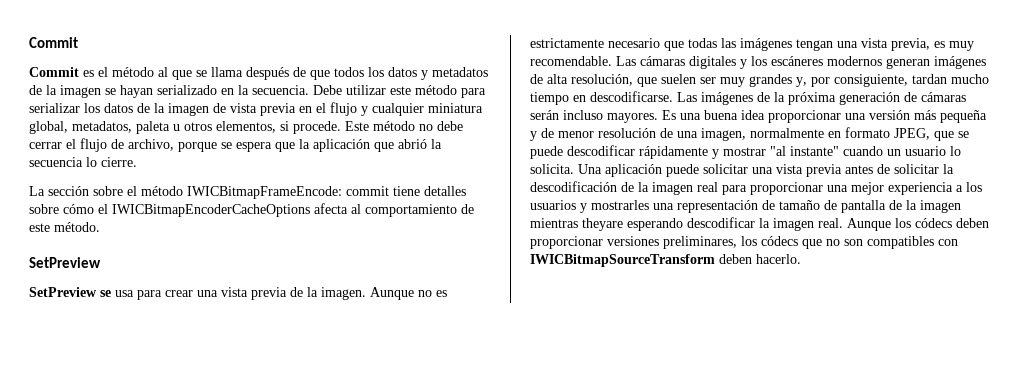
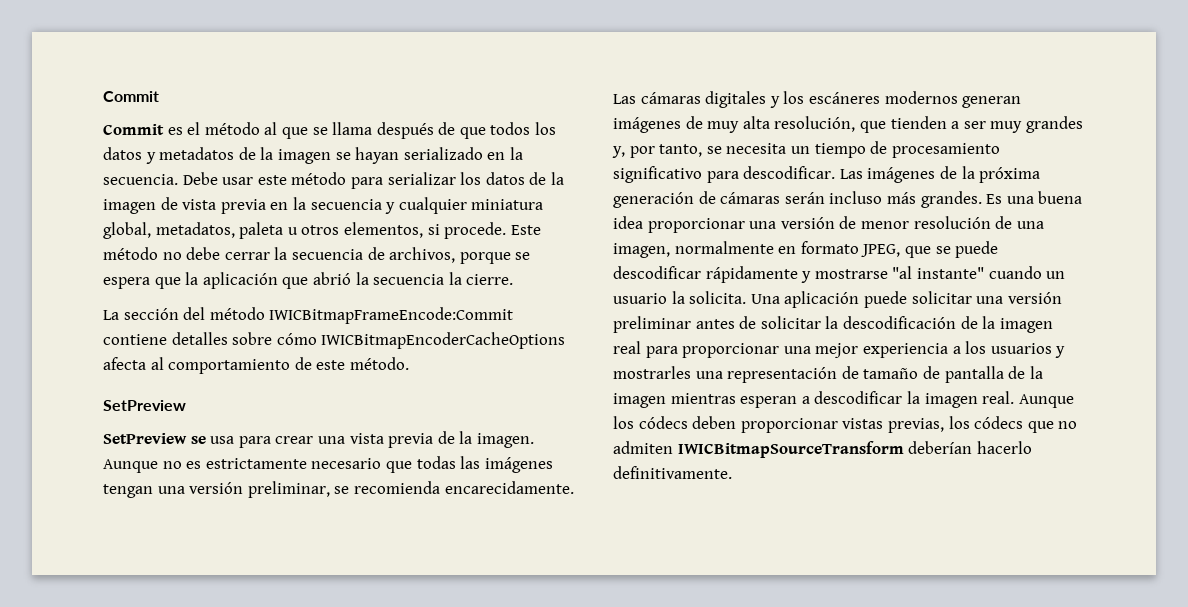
- Debe utilizar este método para serializar los datos de la imagen de vista previa en el flujo y cualquier miniatura global, metadatos, paleta u otros elementos, si procede.
+ Debe usar este método para serializar los datos de la imagen de vista previa en la secuencia y cualquier miniatura global, metadatos, paleta u otros elementos, si procede.
- Este método no debe cerrar el flujo de archivo, porque se espera que la aplicación que abrió la secuencia lo cierre.
+ Este método no debe cerrar la secuencia de archivos, porque se espera que la aplicación que abrió la secuencia la cierre.
- La sección sobre el método IWICBitmapFrameEncode: commit tiene detalles sobre cómo el IWICBitmapEncoderCacheOptions afecta al comportamiento de este método.
+ La sección del método IWICBitmapFrameEncode:Commit contiene detalles sobre cómo IWICBitmapEncoderCacheOptions afecta al comportamiento de este método.
- Aunque no es estrictamente necesario que todas las imágenes tengan una vista previa, es muy recomendable.
+ Aunque no es estrictamente necesario que todas las imágenes tengan una versión preliminar, se recomienda encarecidamente.
- Las cámaras digitales y los escáneres modernos generan imágenes de alta resolución, que suelen ser muy grandes y, por consiguiente, tardan mucho tiempo en descodificarse.
+ Las cámaras digitales y los escáneres modernos generan imágenes de muy alta resolución, que tienden a ser muy grandes y, por tanto, se necesita un tiempo de procesamiento significativo para descodificar.
- Las imágenes de la próxima generación de cámaras serán incluso mayores.
+ Las imágenes de la próxima generación de cámaras serán incluso más grandes.
- Es una buena idea proporcionar una versión más pequeña y de menor resolución de una imagen, normalmente en formato JPEG, que se puede descodificar rápidamente y mostrar "al instante" cuando un usuario lo solicita.
+ Es una buena idea proporcionar una versión de menor resolución de una imagen, normalmente en formato JPEG, que se puede descodificar rápidamente y mostrarse "al instante" cuando un usuario la solicita.
- Una aplicación puede solicitar una vista previa antes de solicitar la descodificación de la imagen real para proporcionar una mejor experiencia a los usuarios y mostrarles una representación de tamaño de pantalla de la imagen mientras theyare esperando descodificar la imagen real.
+ Una aplicación puede solicitar una versión preliminar antes de solicitar la descodificación de la imagen real para proporcionar una mejor experiencia a los usuarios y mostrarles una representación de tamaño de pantalla de la imagen mientras esperan a descodificar la imagen real.
- Aunque los códecs deben proporcionar versiones preliminares, los códecs que no son compatibles con IWICBitmapSourceTransform deben hacerlo.
+ Aunque los códecs deben proporcionar vistas previas, los códecs que no admiten IWICBitmapSourceTransform deberían hacerlo definitivamente.

